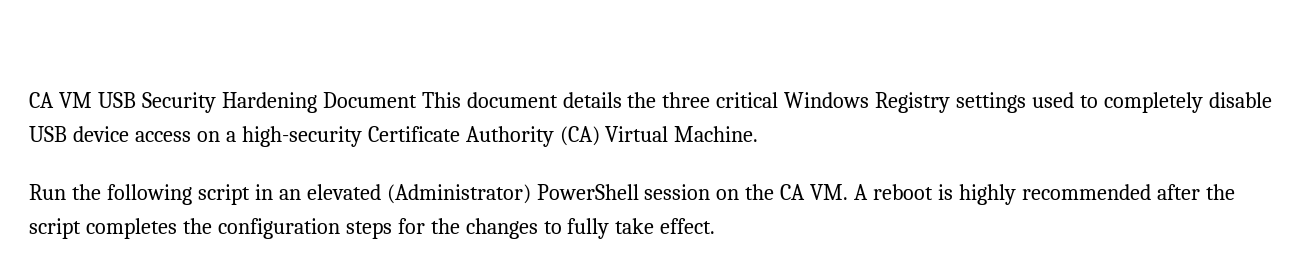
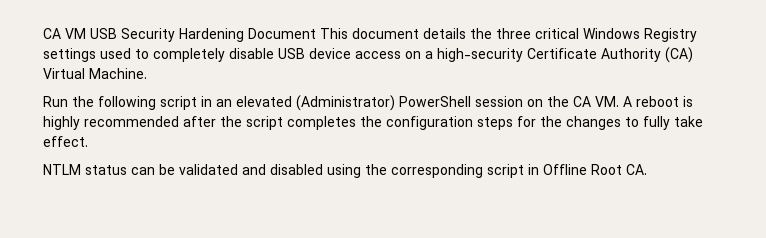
+ NTLM status can be validated and disabled using the corresponding script in Offline Root CA.

